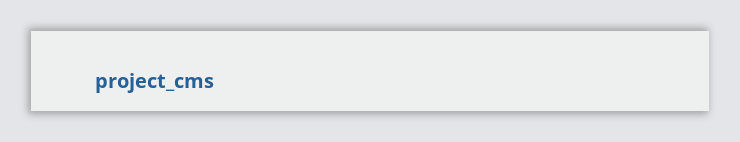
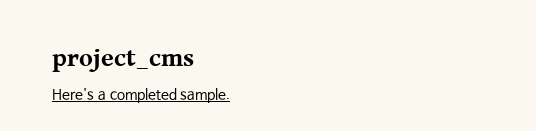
+ Here's a completed sample.

